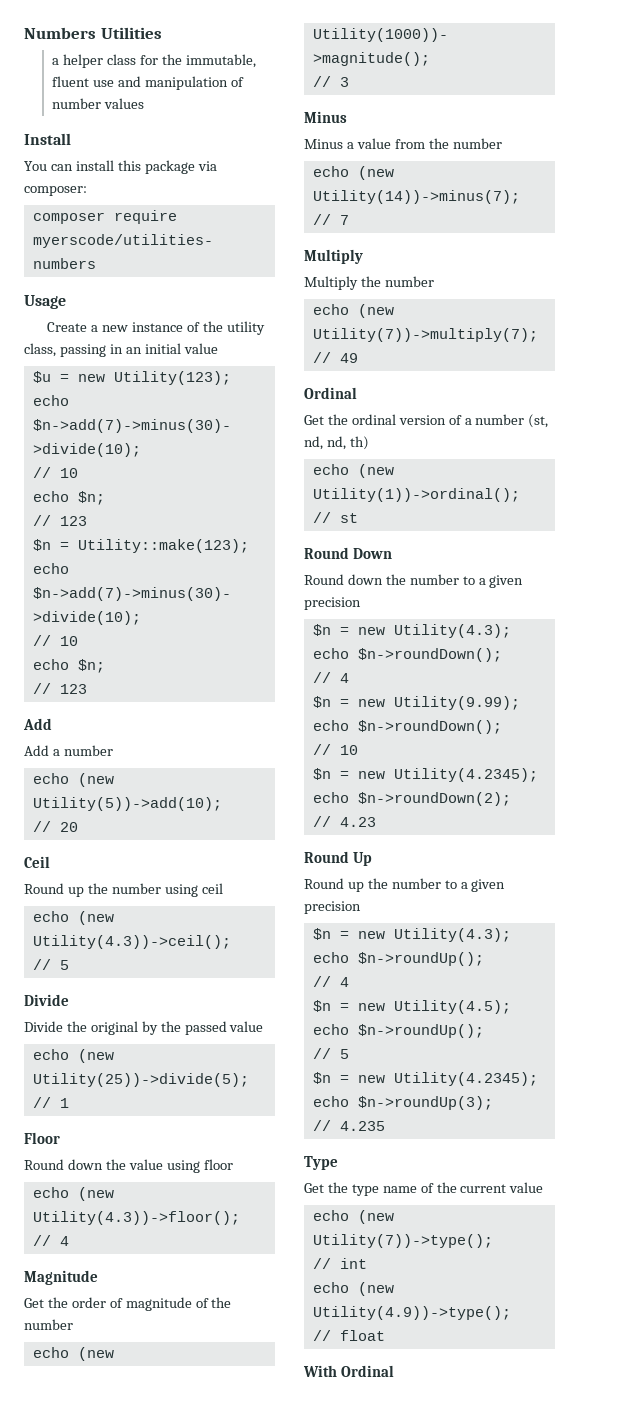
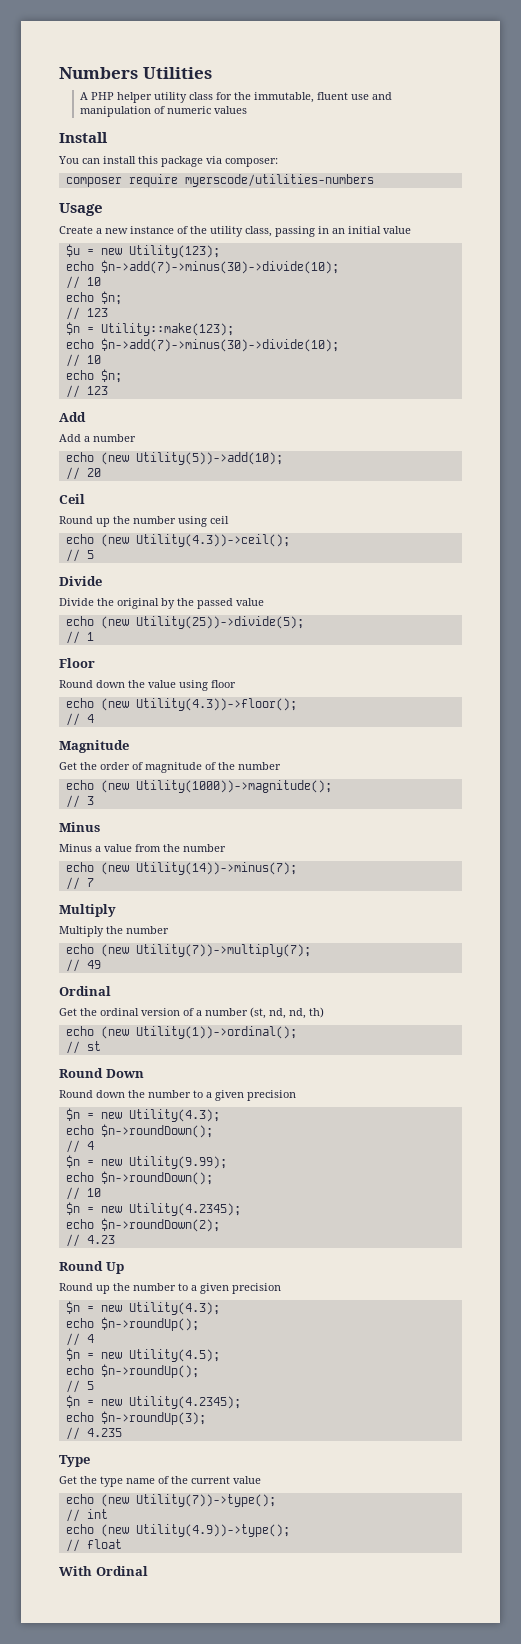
- a helper class for the immutable, fluent use and manipulation of number values
+ A PHP helper utility class for the immutable, fluent use and manipulation of numeric values

